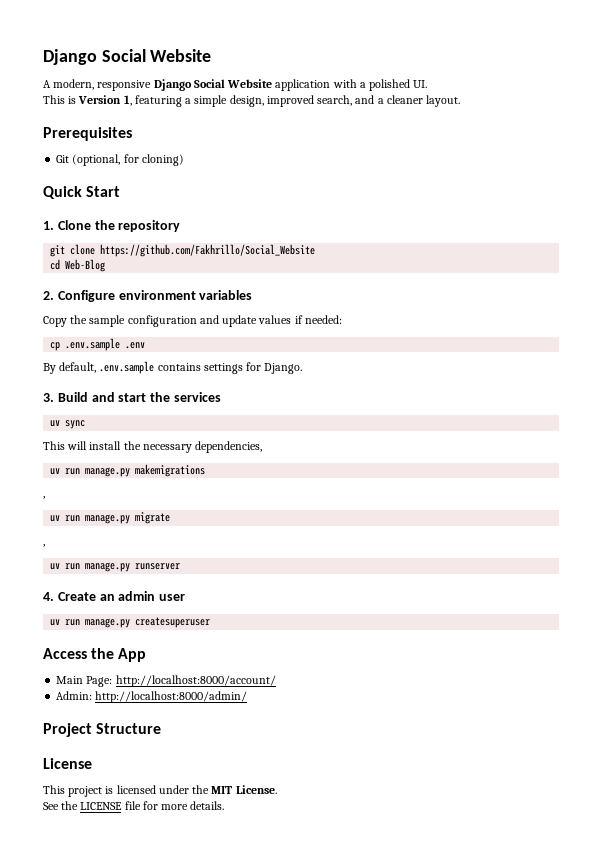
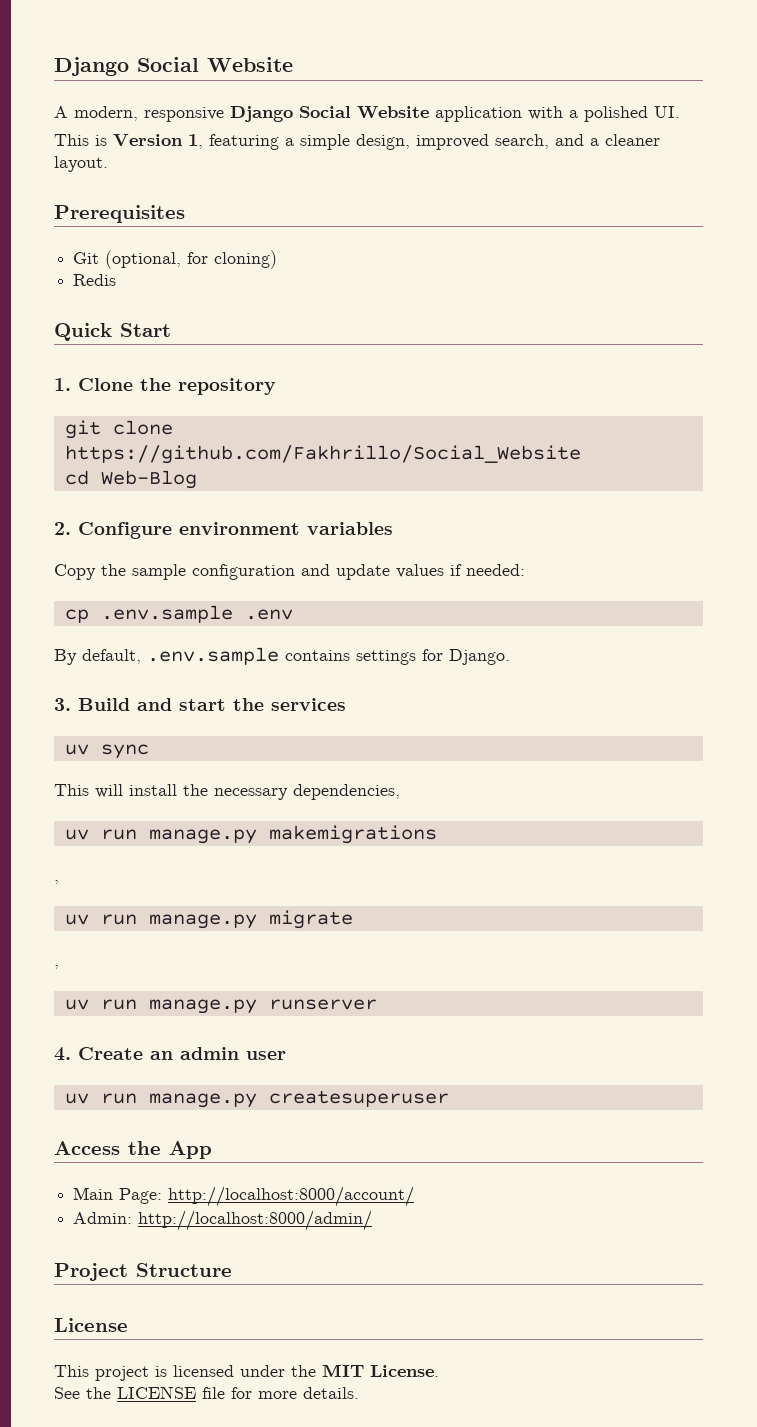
+ Redis

